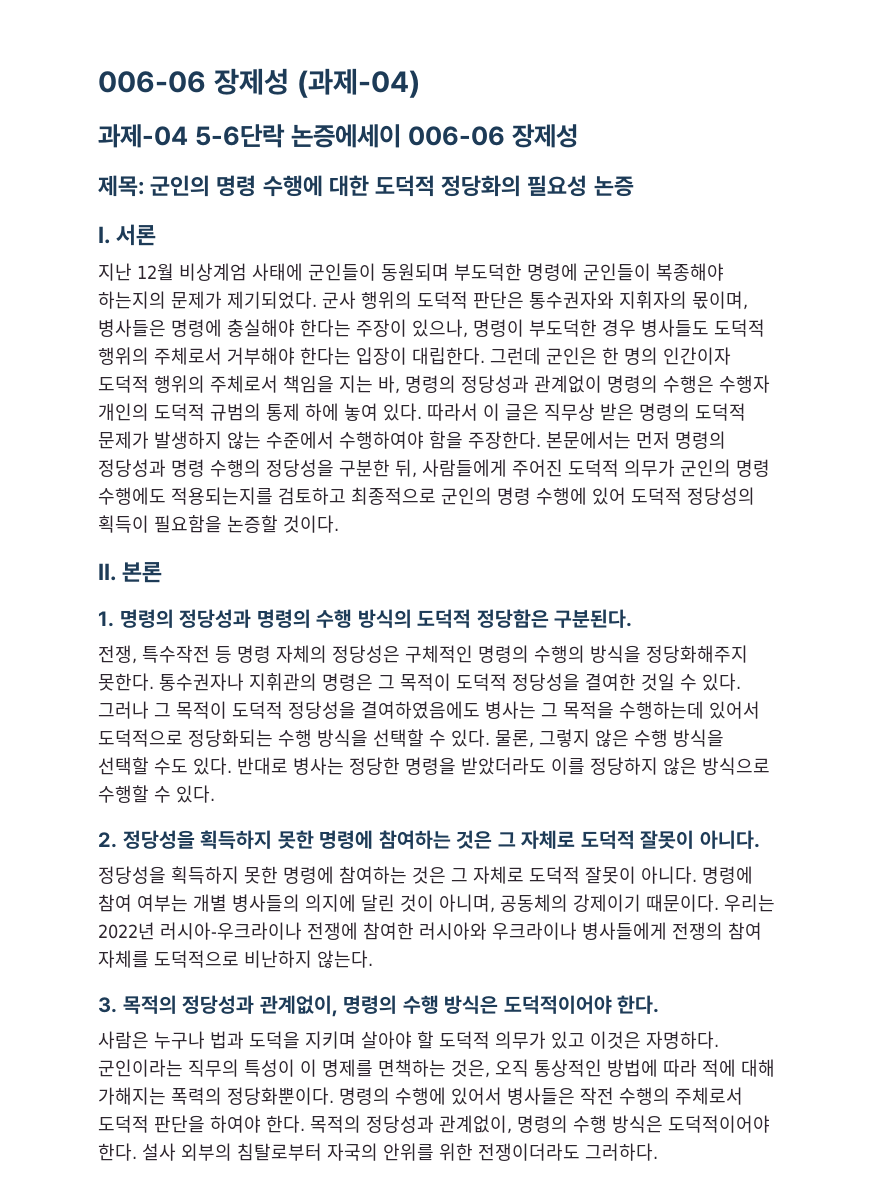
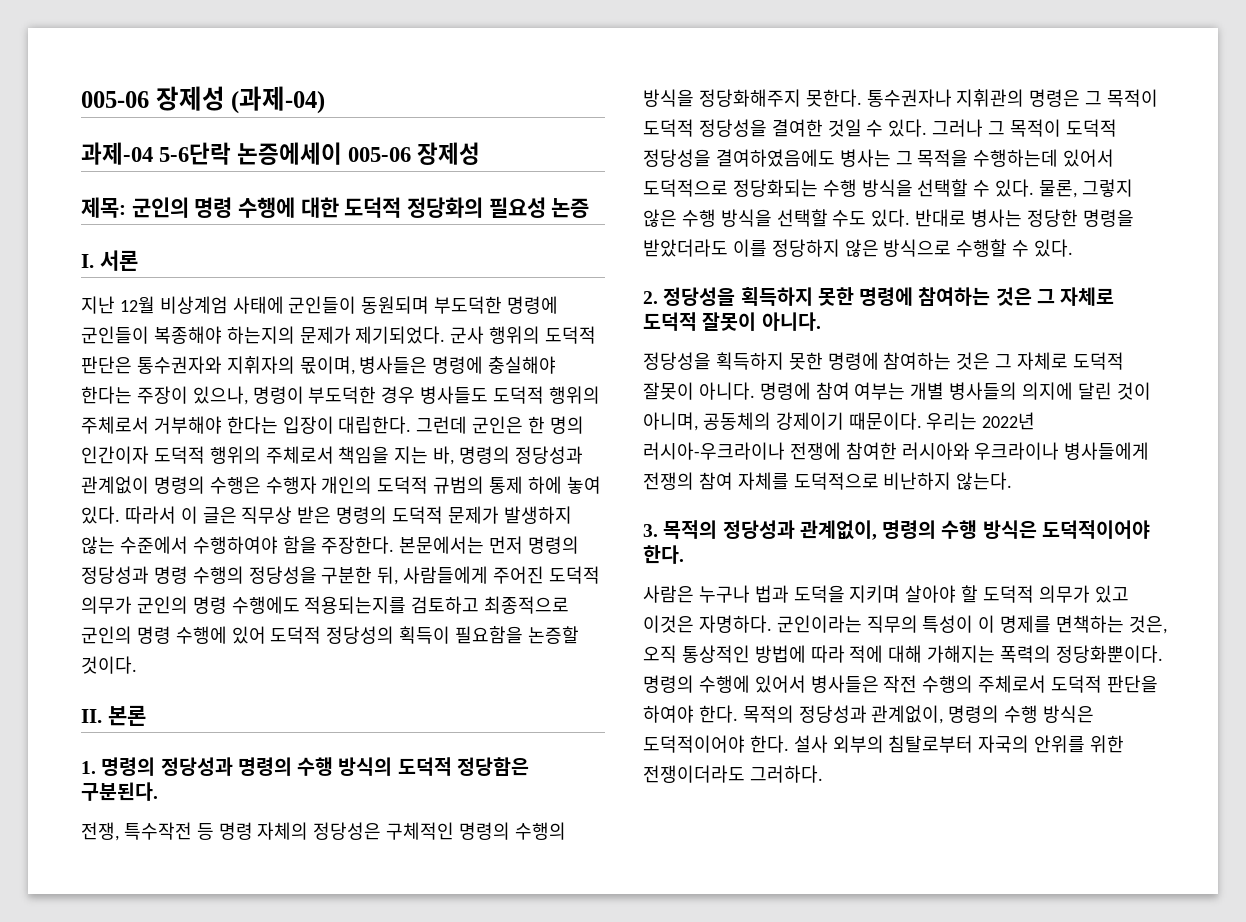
- 006-06 장제성 (과제-04)
+ 005-06 장제성 (과제-04)
- 과제-04 5-6단락 논증에세이 006-06 장제성
+ 과제-04 5-6단락 논증에세이 005-06 장제성

